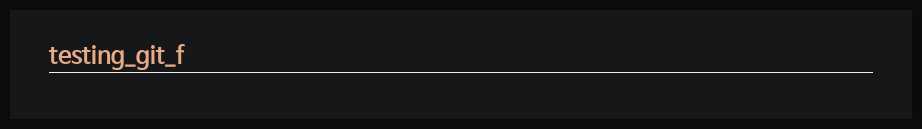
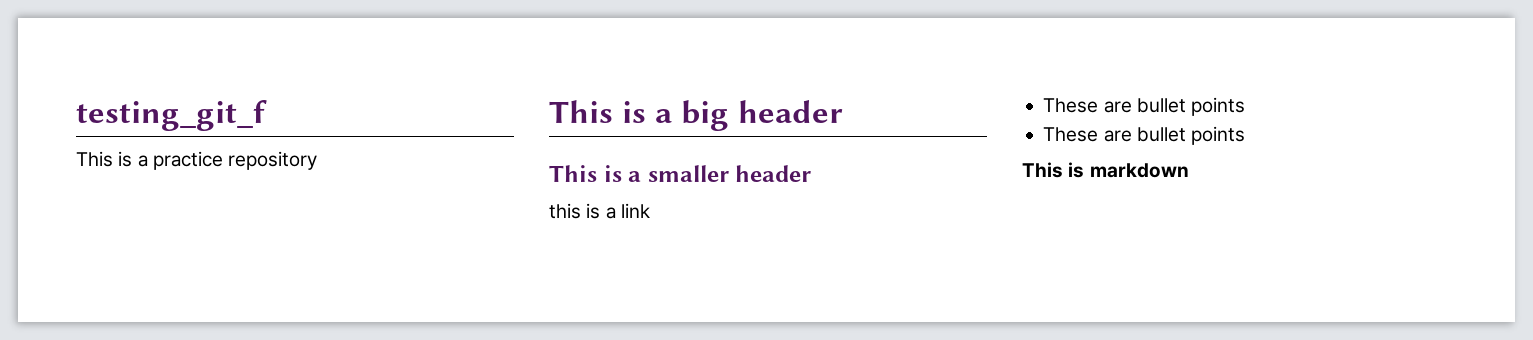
+ This is a practice repository
+ This is a big header
+ This is a smaller header
+ this is a link
+ These are bullet points
+ These are bullet points
+ This is markdown

